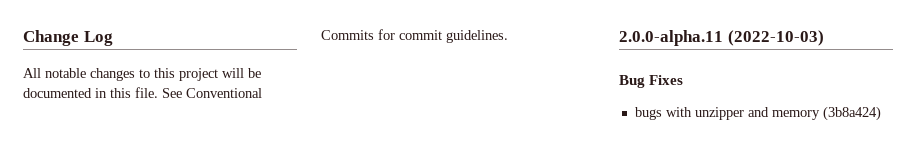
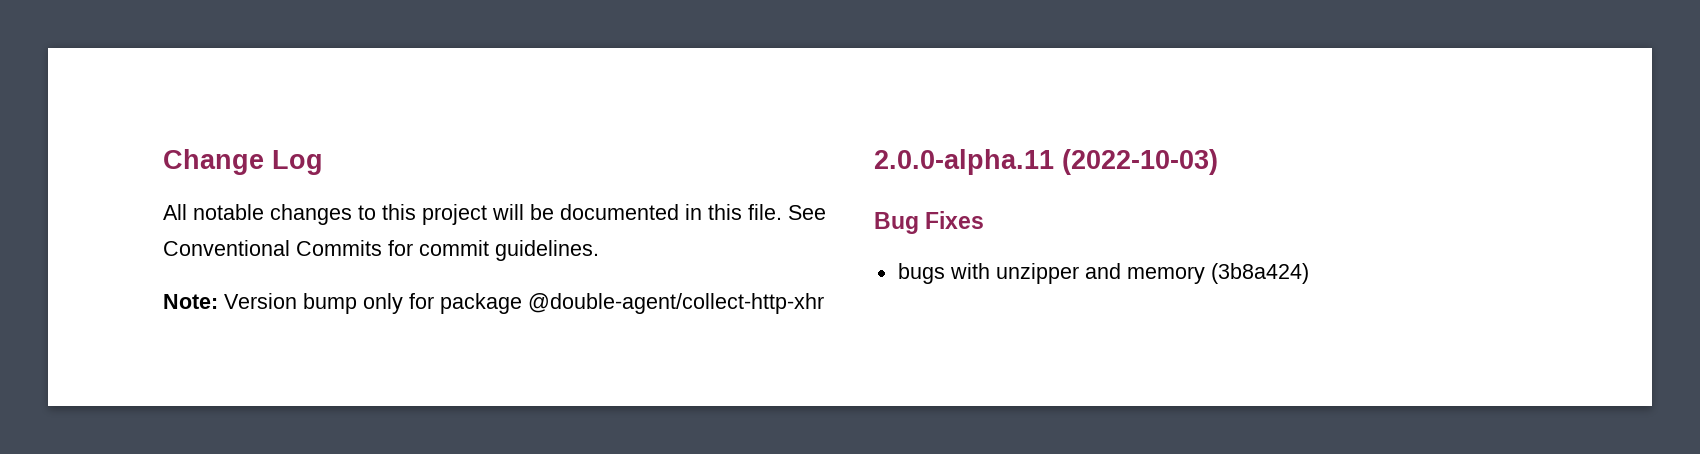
+ Note: Version bump only for package @double-agent/collect-http-xhr

